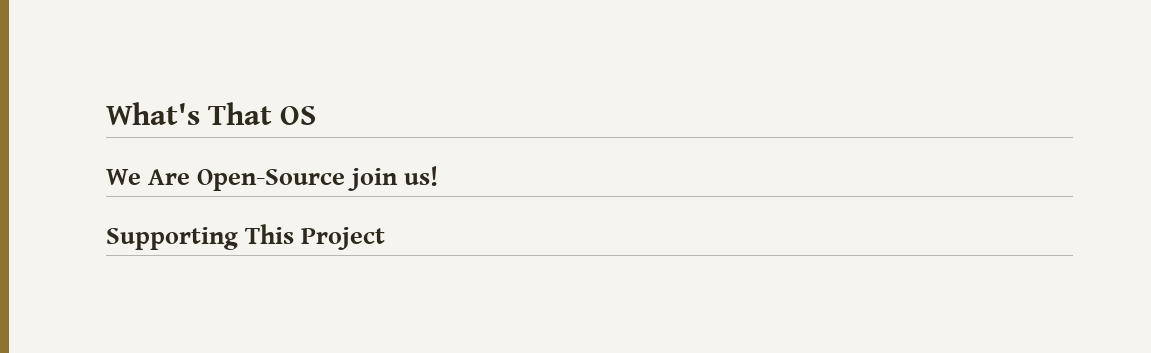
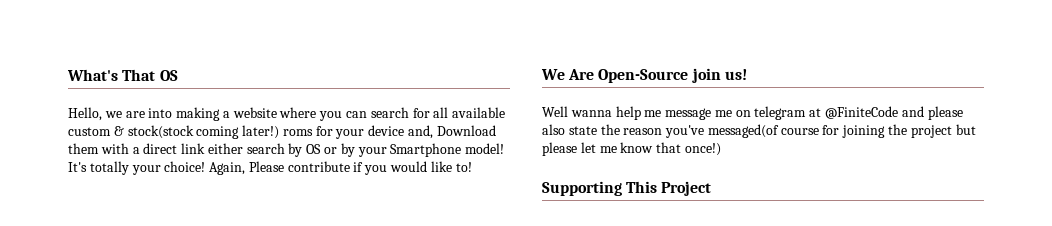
+ Hello, we are into making a website where you can search for all available custom & stock(stock coming later!) roms for your device and, Download them with a direct link either search by OS or by your Smartphone model! It's totally your choice! Again, Please contribute if you would like to!
+ Well wanna help me message me on telegram at @FiniteCode and please also state the reason you've messaged(of course for joining the project but please let me know that once!)

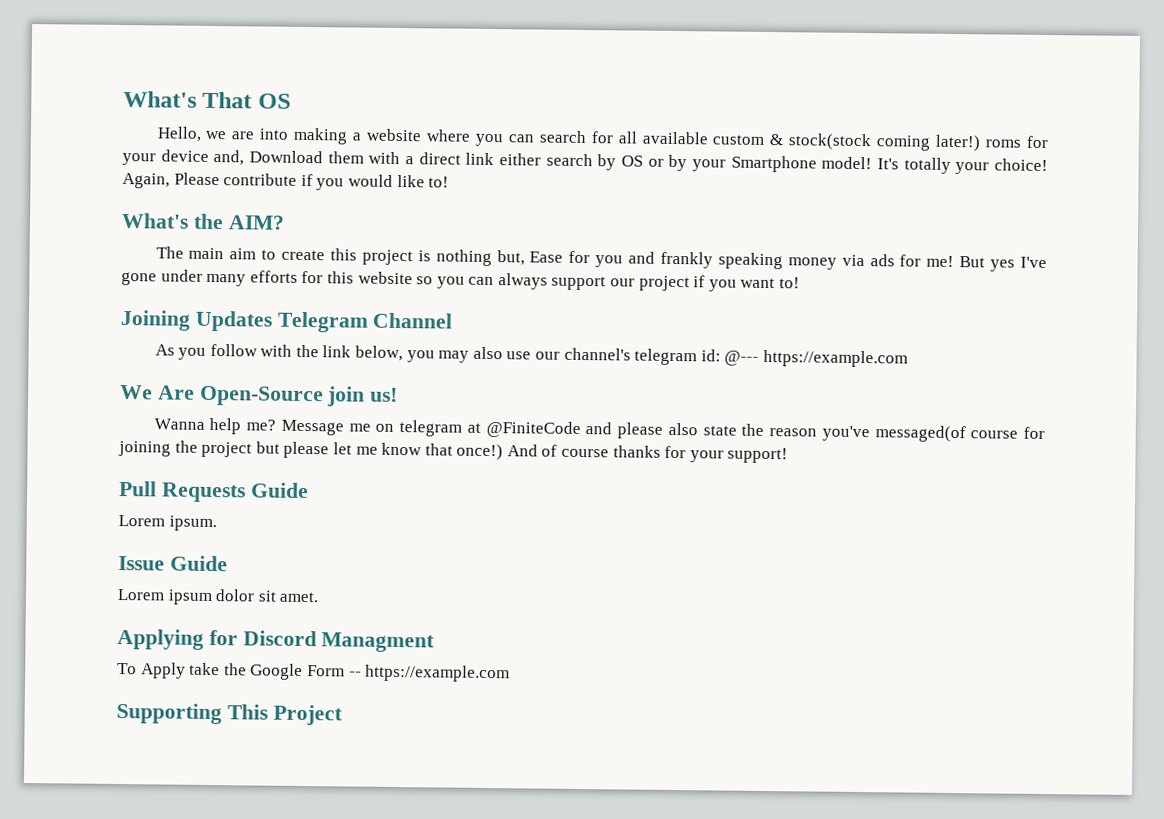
+ What's the AIM?
+ The main aim to create this project is nothing but, Ease for you and frankly speaking money via ads for me! But yes I've gone under many efforts for this website so you can always support our project if you want to!
+ Joining Updates Telegram Channel
+ As you follow with the link below, you may also use our channel's telegram id: @--- https://example.com
- Well wanna help me message me on telegram at @FiniteCode and please also state the reason you've messaged(of course for joining the project but please let me know that once!)
+ Wanna help me? Message me on telegram at @FiniteCode and please also state the reason you've messaged(of course for joining the project but please let me know that once!) And of course thanks for your support!
+ Pull Requests Guide
+ Lorem ipsum.
+ Issue Guide
+ Lorem ipsum dolor sit amet.
+ Applying for Discord Managment
+ To Apply take the Google Form -- https://example.com

